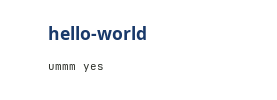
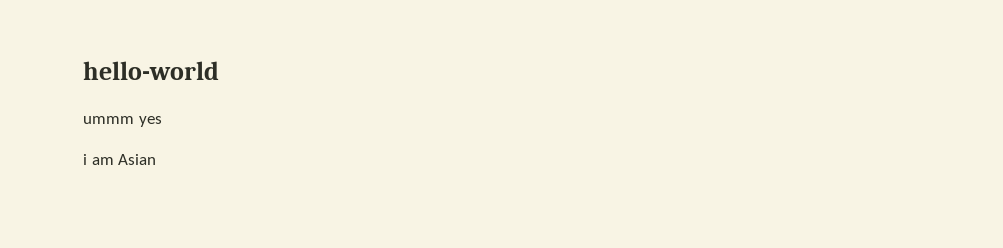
+ i am Asian

